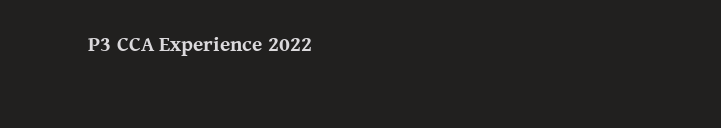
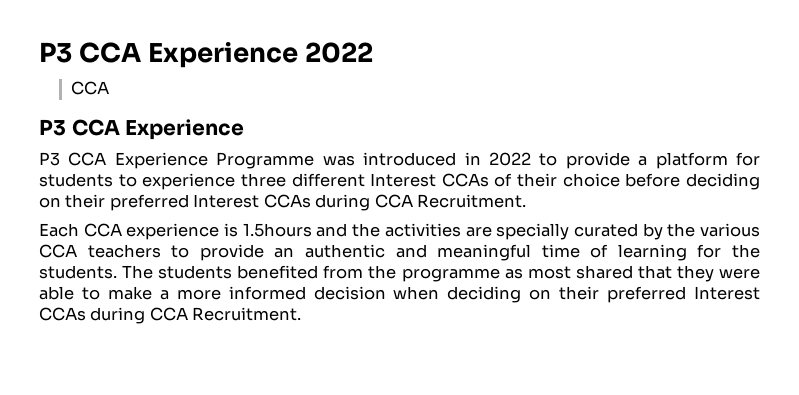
  P3 CCA Experience 2022
+ CCA
+ P3 CCA Experience
+ P3 CCA Experience Programme was introduced in 2022 to provide a platform for students to experience three different Interest CCAs of their choice before deciding on their preferred Interest CCAs during CCA Recruitment.
+ Each CCA experience is 1.5hours and the activities are specially curated by the various CCA teachers to provide an authentic and meaningful time of learning for the students. The students benefited from the programme as most shared that they were able to make a more informed decision when deciding on their preferred Interest CCAs during CCA Recruitment.

